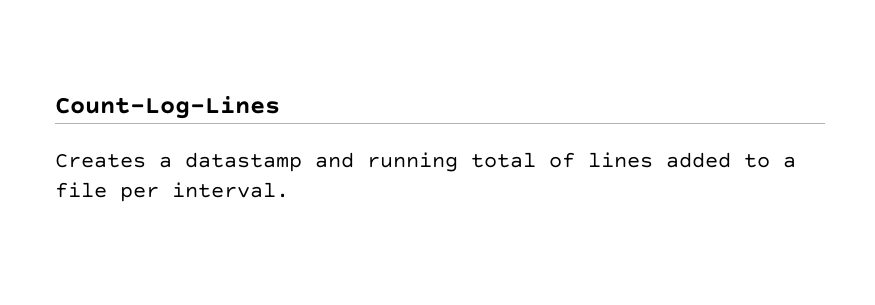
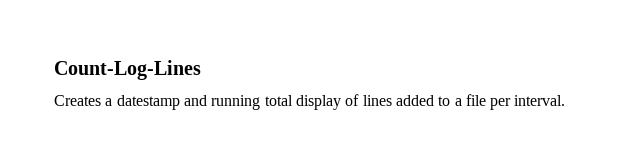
- Creates a datastamp and running total of lines added to a file per interval.
+ Creates a datestamp and running total display of lines added to a file per interval.

